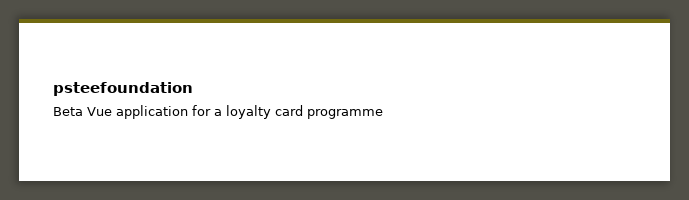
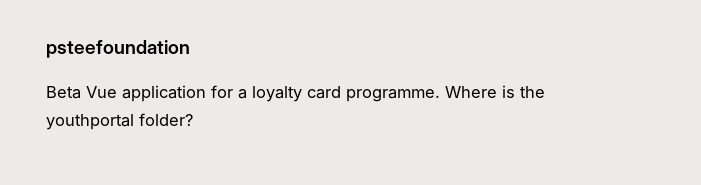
- Beta Vue application for a loyalty card programme
+ Beta Vue application for a loyalty card programme. Where is the youthportal folder?

